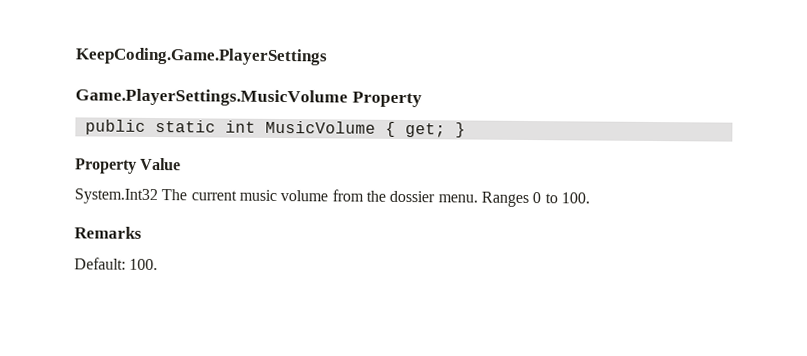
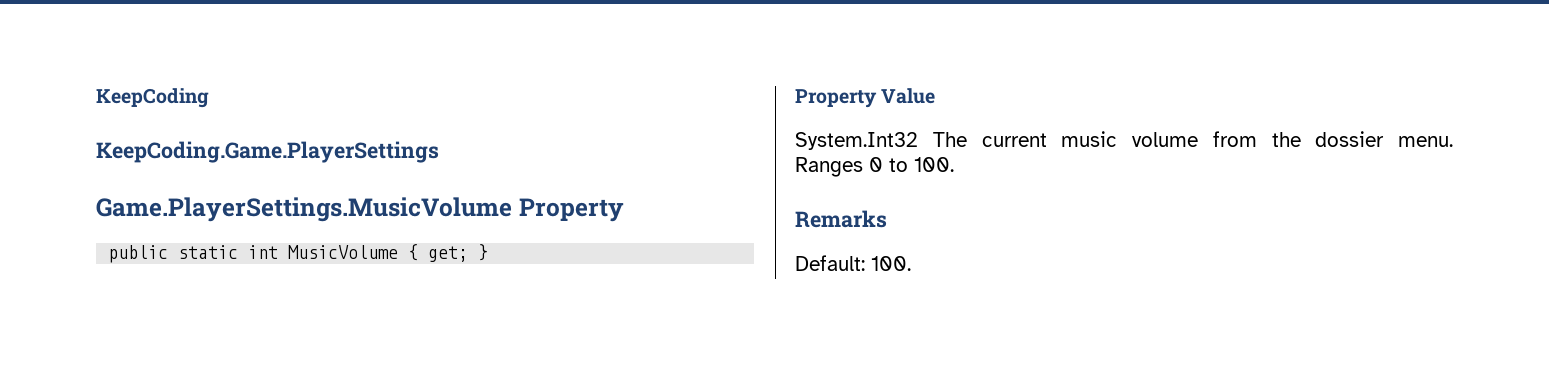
+ KeepCoding

